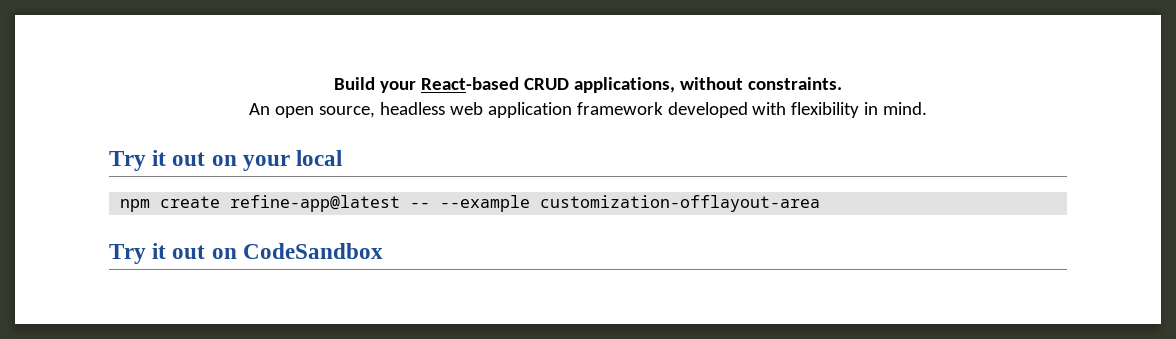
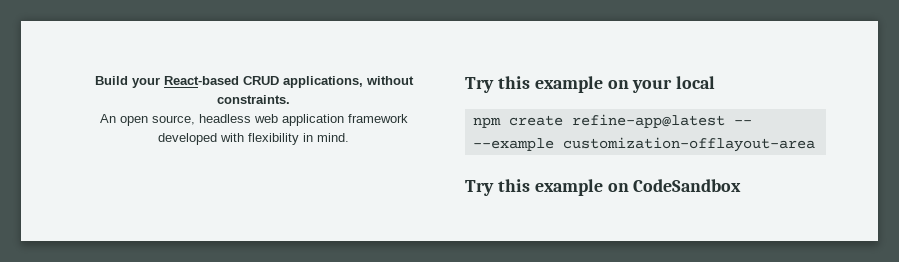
- Try it out on your local
+ Try this example on your local
- Try it out on CodeSandbox
+ Try this example on CodeSandbox

